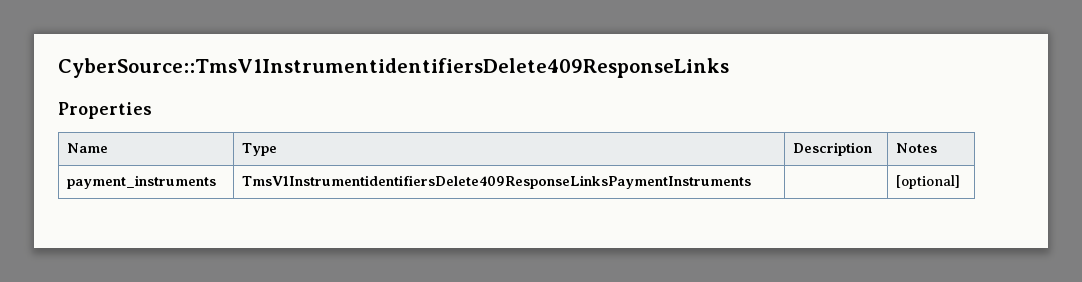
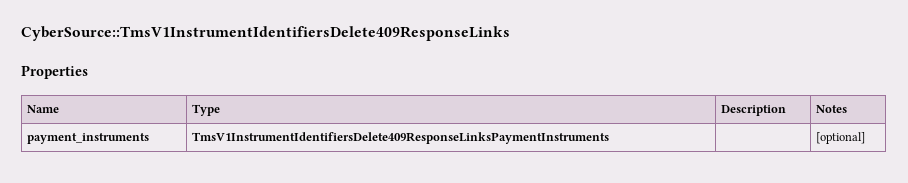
- CyberSource::TmsV1InstrumentidentifiersDelete409ResponseLinks
+ CyberSource::TmsV1InstrumentIdentifiersDelete409ResponseLinks
- payment_instruments | TmsV1InstrumentidentifiersDelete409ResponseLinksPaymentInstruments | | [optional]
+ payment_instruments | TmsV1InstrumentIdentifiersDelete409ResponseLinksPaymentInstruments | | [optional]

